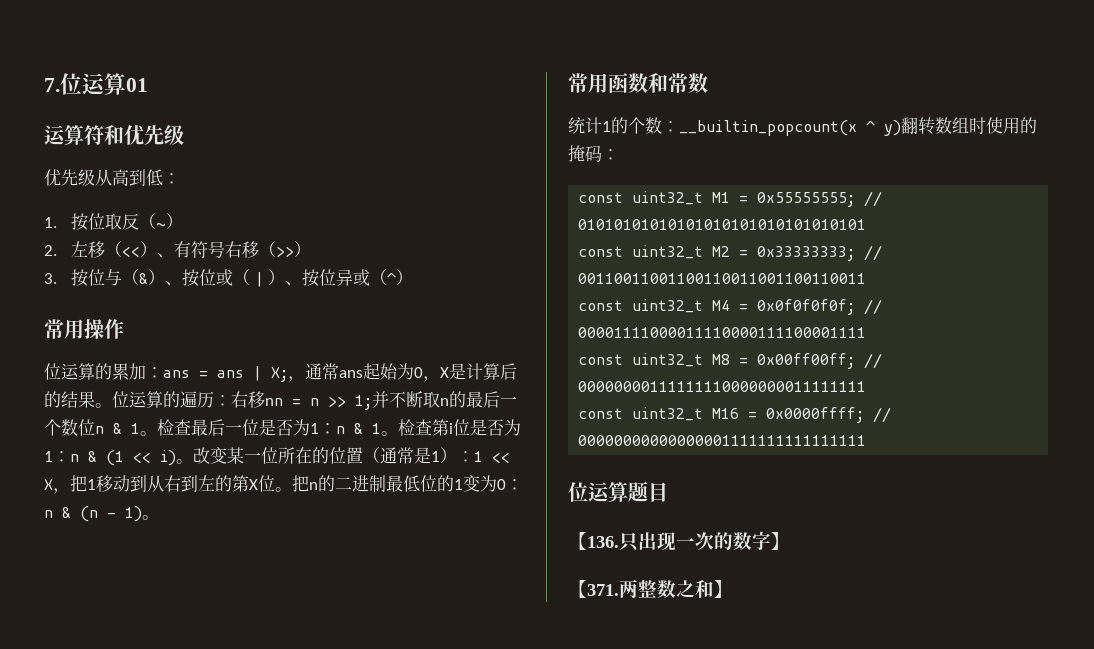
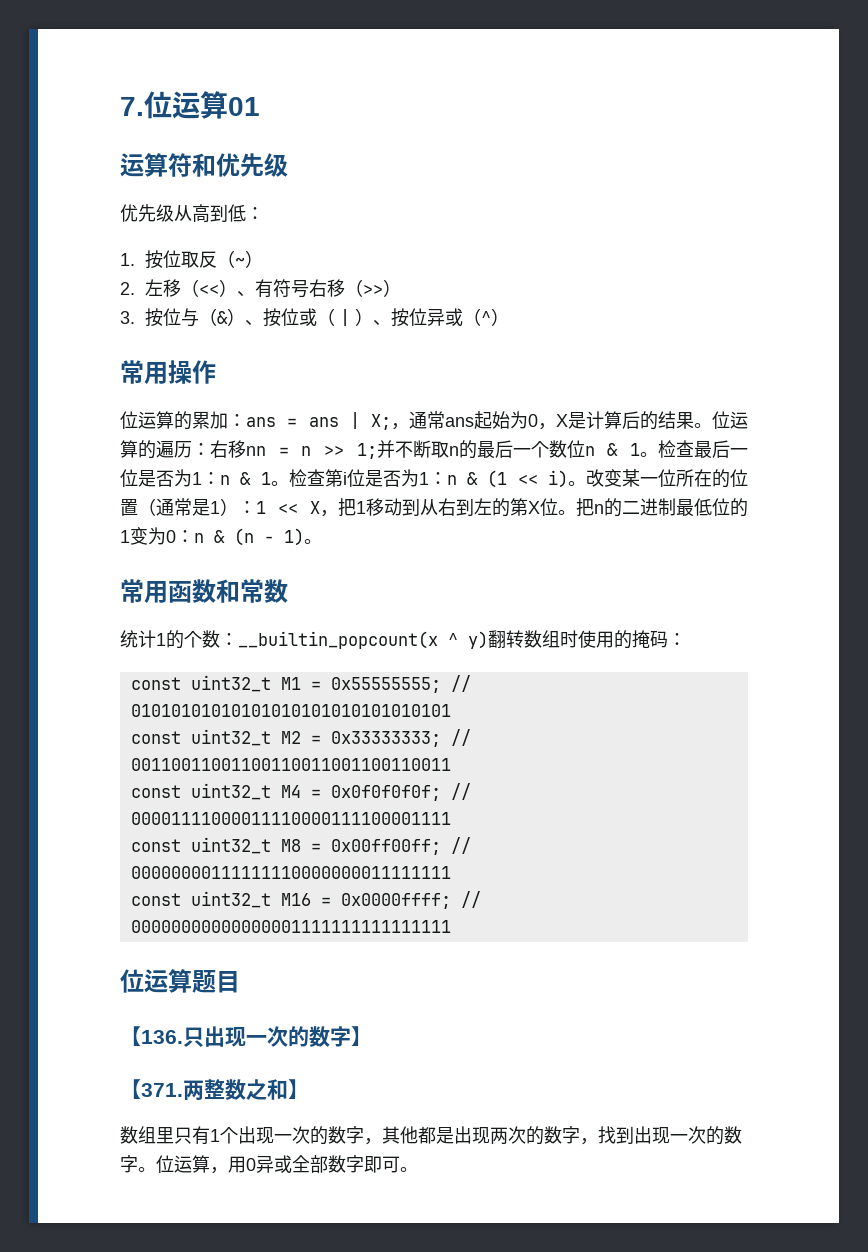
+ 数组里只有1个出现一次的数字，其他都是出现两次的数字，找到出现一次的数字。位运算，用0异或全部数字即可。

